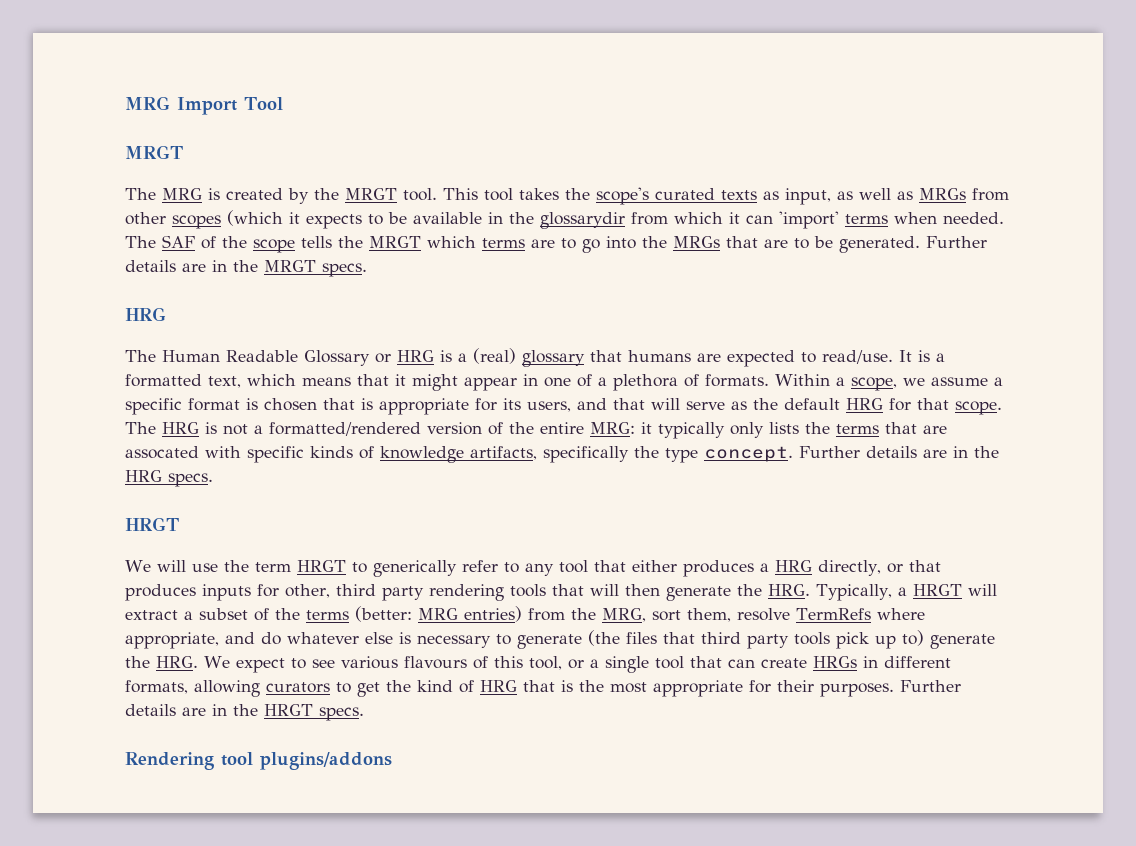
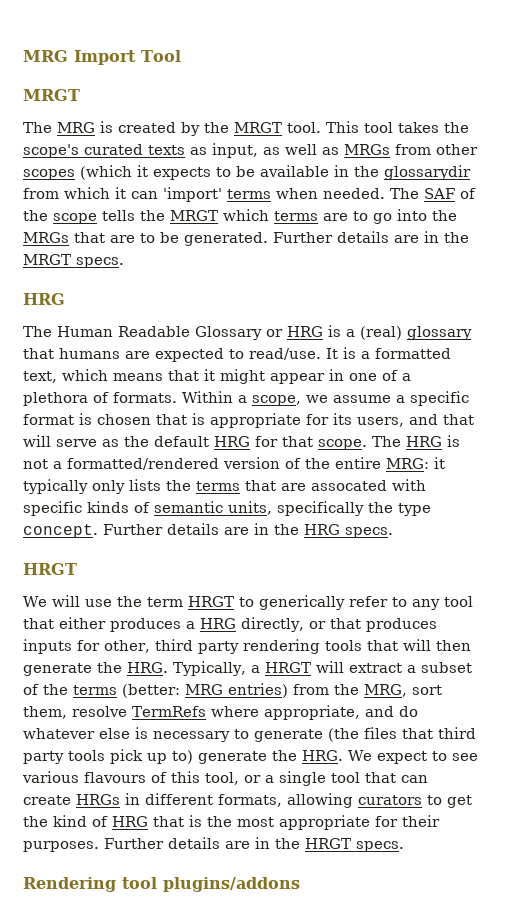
- The HRG is not a formatted/rendered version of the entire MRG: it typically only lists the terms that are assocated with specific kinds of knowledge artifacts, specifically the type concept.
+ The HRG is not a formatted/rendered version of the entire MRG: it typically only lists the terms that are assocated with specific kinds of semantic units, specifically the type concept.

